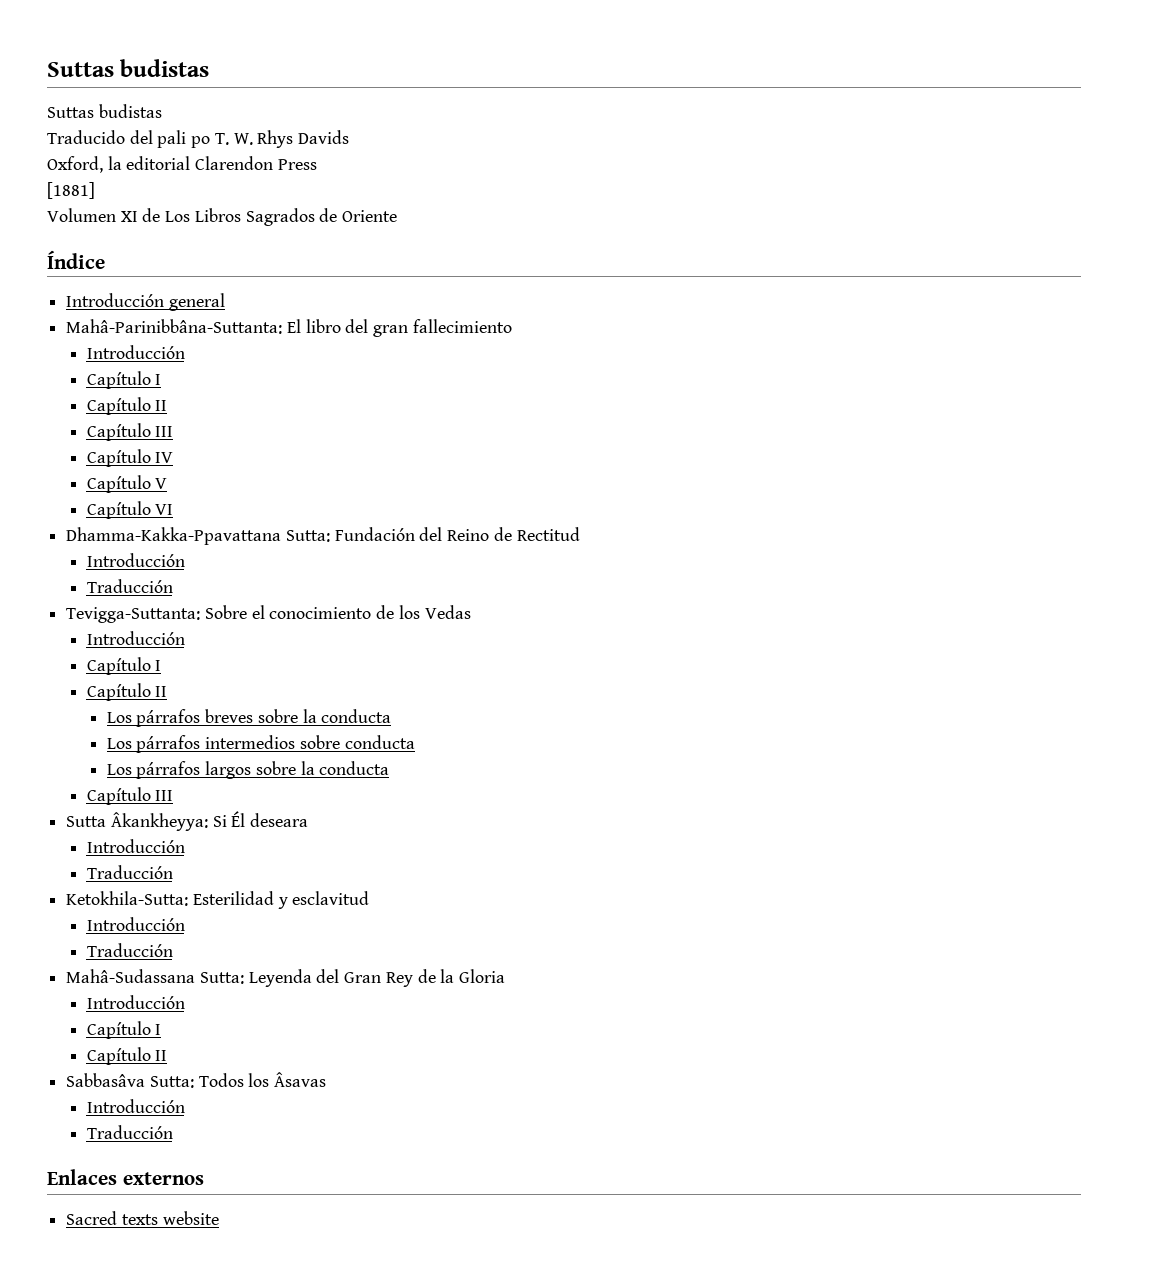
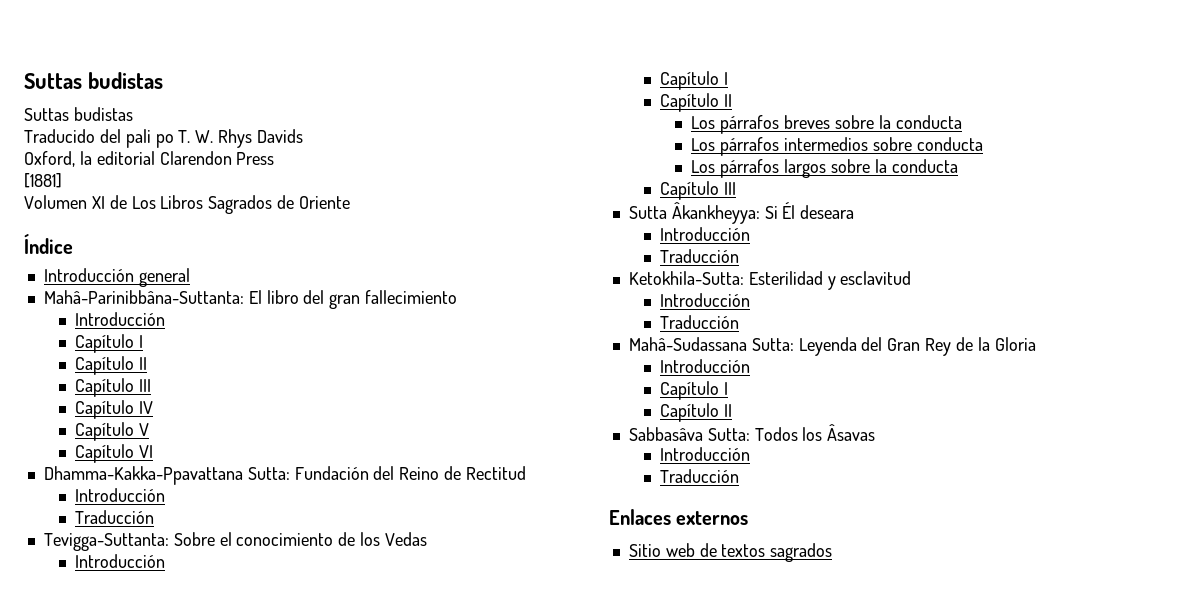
- Sacred texts website
+ Sitio web de textos sagrados

